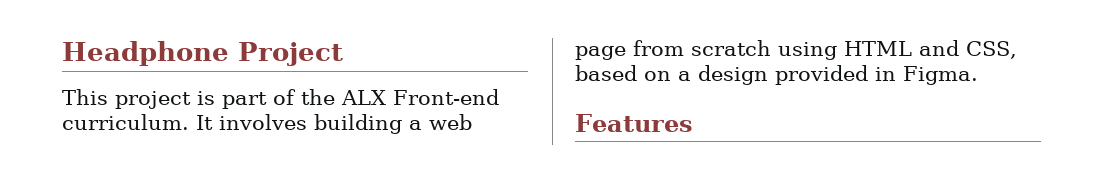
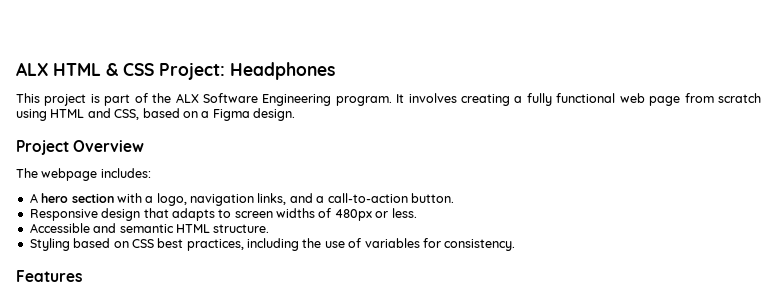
- Headphone Project
+ ALX HTML & CSS Project: Headphones
- This project is part of the ALX Front-end curriculum. It involves building a web page from scratch using HTML and CSS, based on a design provided in Figma.
+ This project is part of the ALX Software Engineering program. It involves creating a fully functional web page from scratch using HTML and CSS, based on a Figma design.
+ Project Overview
+ The webpage includes:
+ A hero section with a logo, navigation links, and a call-to-action button.
+ Responsive design that adapts to screen widths of 480px or less.
+ Accessible and semantic HTML structure.
+ Styling based on CSS best practices, including the use of variables for consistency.

